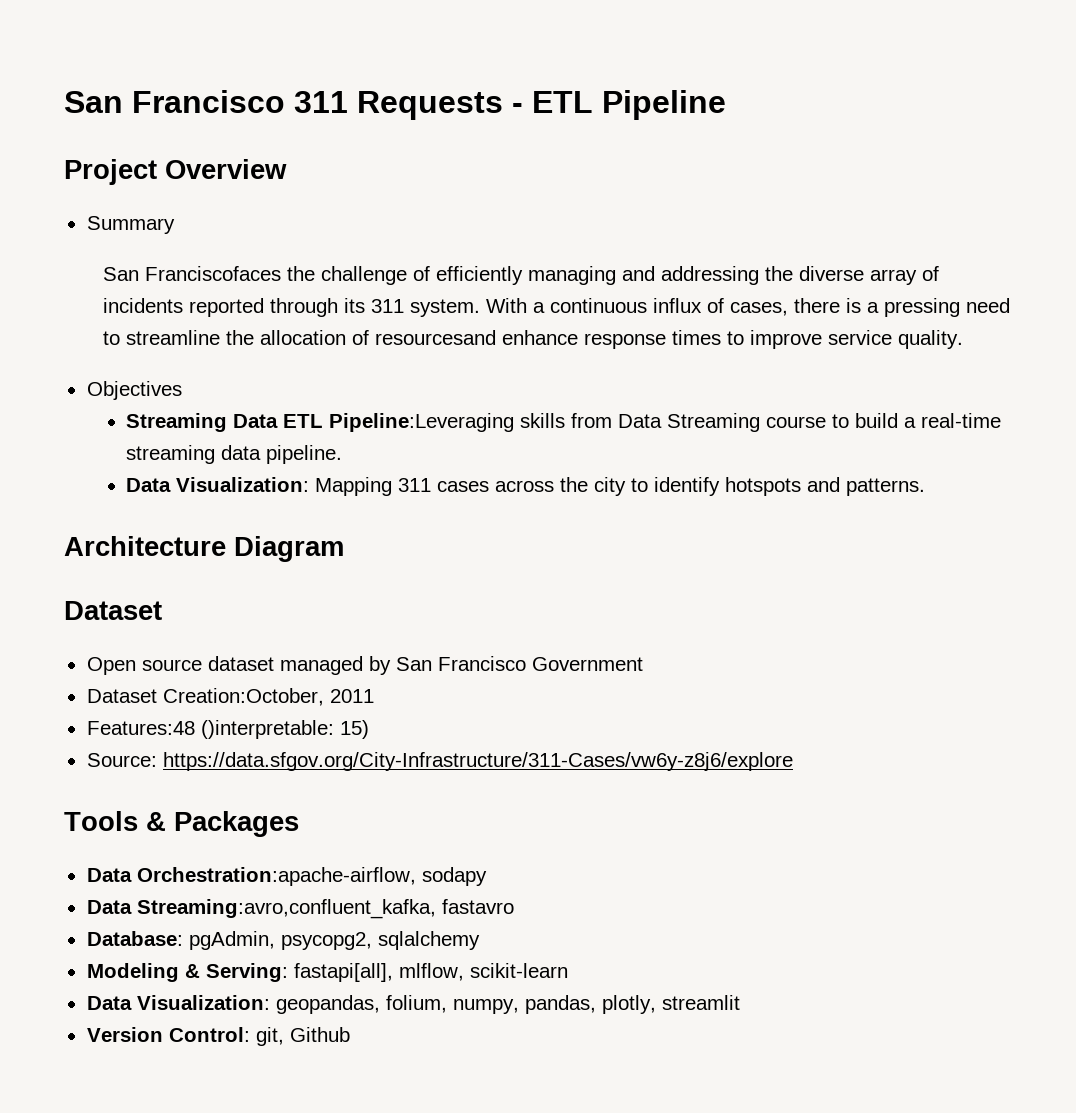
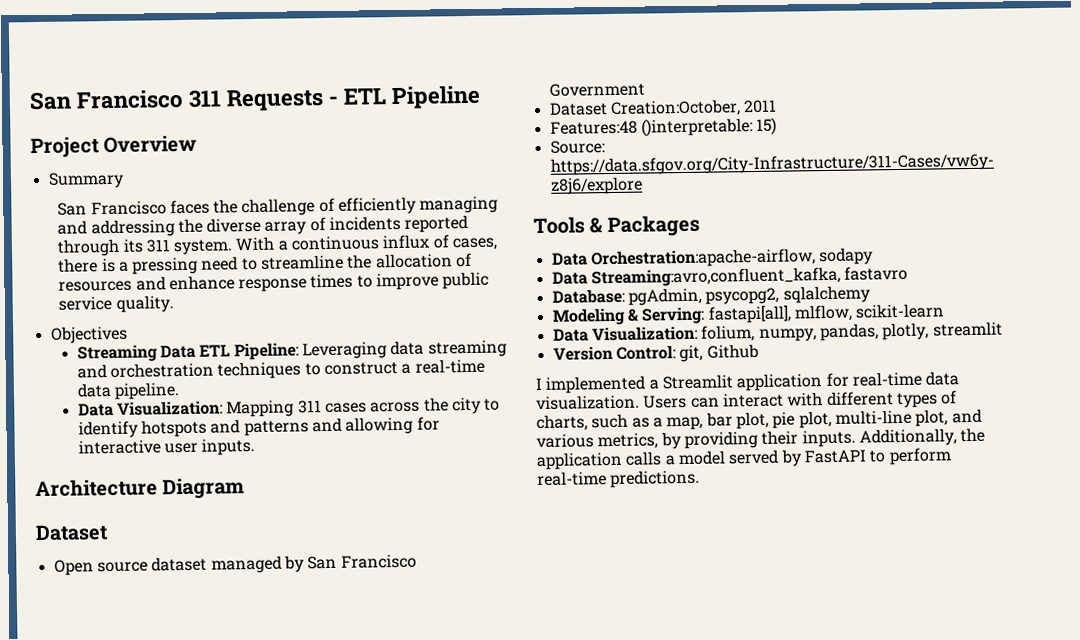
- San Franciscofaces the challenge of efficiently managing and addressing the diverse array of incidents reported through its 311 system.
+ San Francisco faces the challenge of efficiently managing and addressing the diverse array of incidents reported through its 311 system.
- With a continuous influx of cases, there is a pressing need to streamline the allocation of resourcesand enhance response times to improve service quality.
+ With a continuous influx of cases, there is a pressing need to streamline the allocation of resources and enhance response times to improve public service quality.
- Streaming Data ETL Pipeline:Leveraging skills from Data Streaming course to build a real-time streaming data pipeline.
+ Streaming Data ETL Pipeline: Leveraging data streaming and orchestration techniques to construct a real-time data pipeline.
- Data Visualization: Mapping 311 cases across the city to identify hotspots and patterns.
+ Data Visualization: Mapping 311 cases across the city to identify hotspots and patterns and allowing for interactive user inputs.
- Data Visualization: geopandas, folium, numpy, pandas, plotly, streamlit
+ Data Visualization: folium, numpy, pandas, plotly, streamlit
+ I implemented a Streamlit application for real-time data visualization. Users can interact with different types of charts, such as a map, bar plot, pie plot, multi-line plot, and various metrics, by providing their inputs. Additionally, the application calls a model served by FastAPI to perform real-time predictions.

